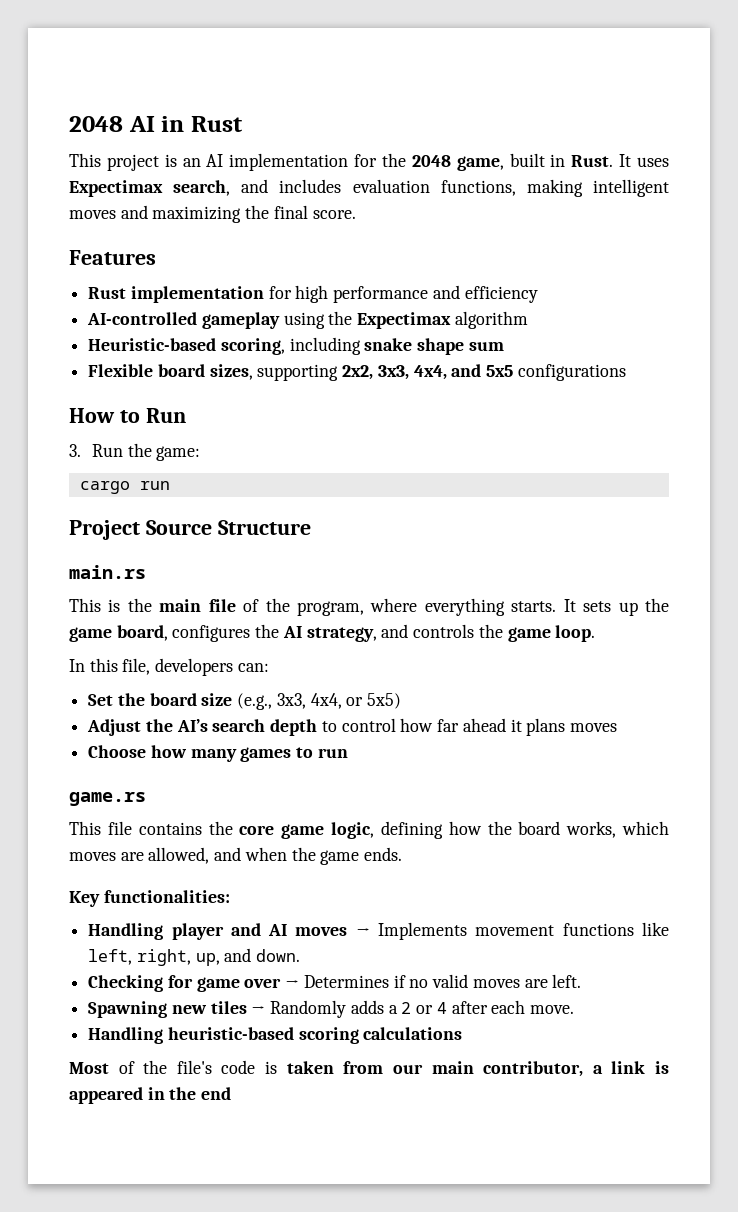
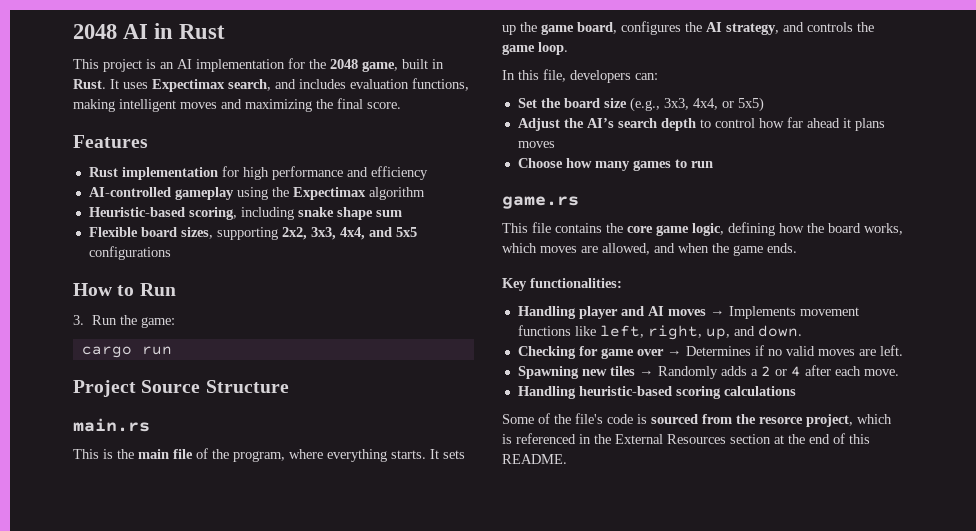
- Most of the file's code is taken from our main contributor, a link is appeared in the end
+ Some of the file's code is sourced from the resorce project, which is referenced in the External Resources section at the end of this README.

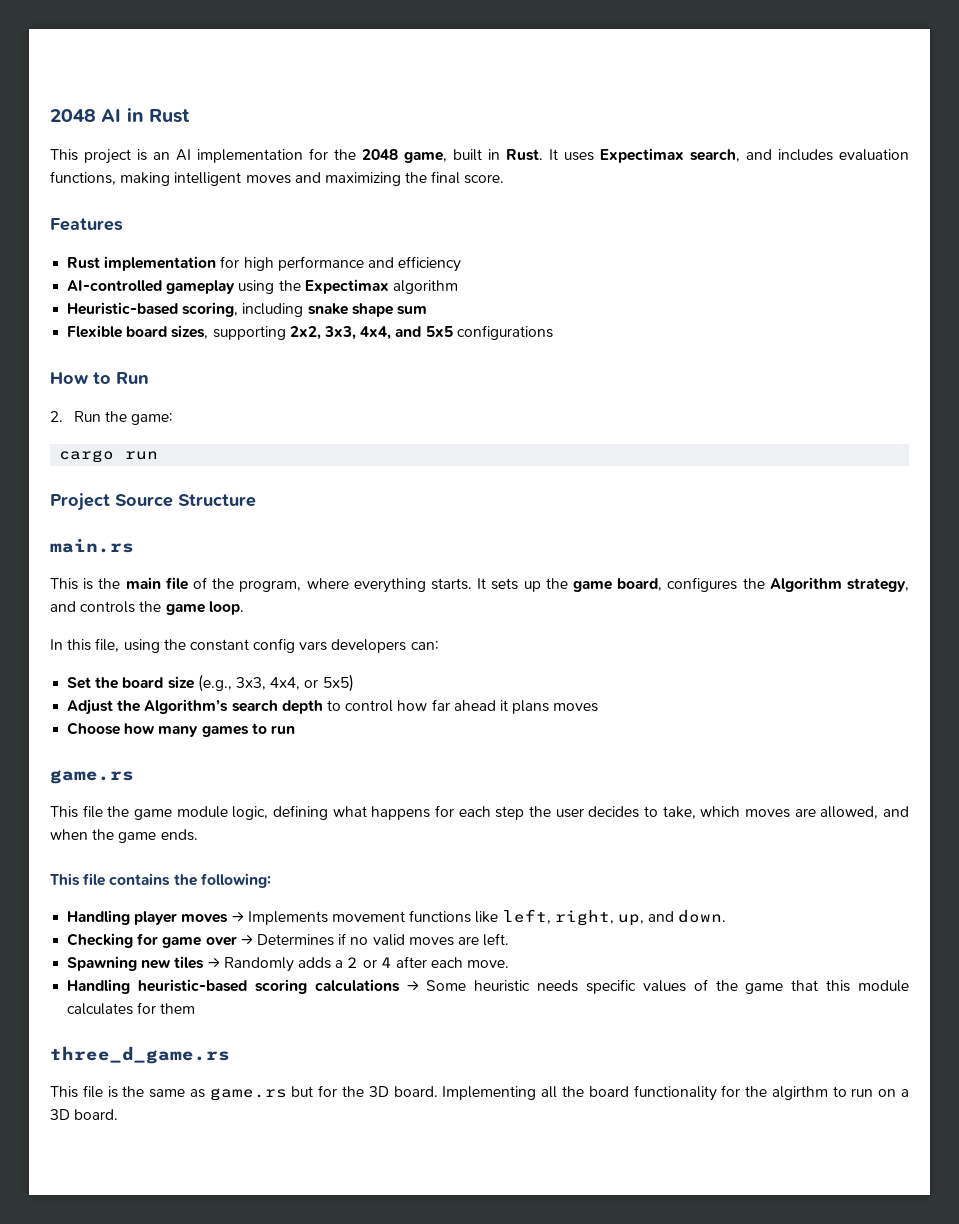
- 3. Run the game:
+ 2. Run the game:
- It sets up the game board, configures the AI strategy, and controls the game loop.
+ It sets up the game board, configures the Algorithm strategy, and controls the game loop.
- In this file, developers can:
+ In this file, using the constant config vars developers can:
- Adjust the AI’s search depth to control how far ahead it plans moves
+ Adjust the Algorithm’s search depth to control how far ahead it plans moves
- This file contains the core game logic, defining how the board works, which moves are allowed, and when the game ends.
+ This file the game module logic, defining what happens for each step the user decides to take, which moves are allowed, and when the game ends.
- Key functionalities:
+ This file contains the following:
- Handling player and AI moves → Implements movement functions like left, right, up, and down.
+ Handling player moves → Implements movement functions like left, right, up, and down.
- Handling heuristic-based scoring calculations
- Some of the file's code is sourced from the resorce project, which is referenced in the External Resources section at the end of this README.
+ Handling heuristic-based scoring calculations → Some heuristic needs specific values of the game that this module calculates for them
+ three_d_game.rs
+ This file is the same as game.rs but for the 3D board. Implementing all the board functionality for the algirthm to run on a 3D board.

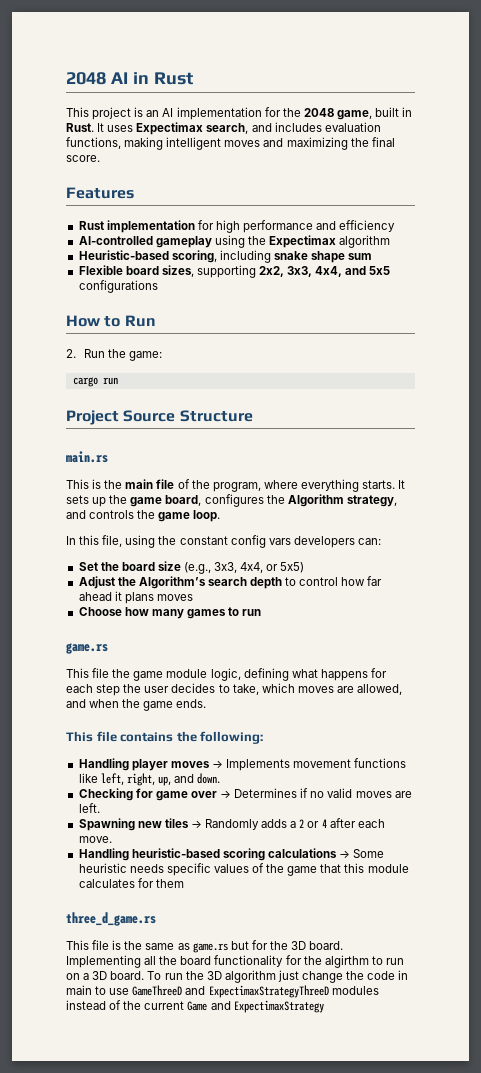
+ To run the 3D algorithm just change the code in main to use GameThreeD and ExpectimaxStrategyThreeD modules instead of the current Game and ExpectimaxStrategy

